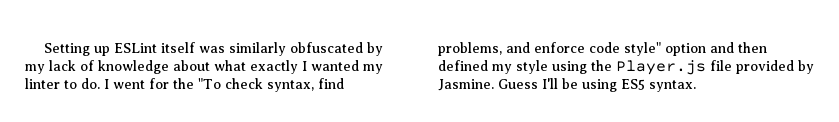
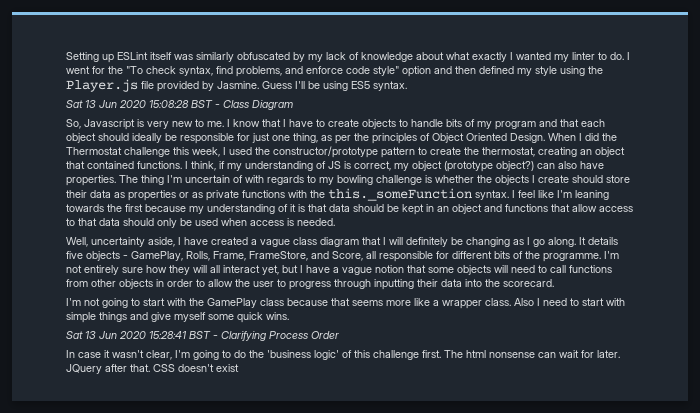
+ Sat 13 Jun 2020 15:08:28 BST - Class Diagram
+ So, Javascript is very new to me. I know that I have to create objects to handle bits of my program and that each object should ideally be responsible for just one thing, as per the principles of Object Oriented Design. When I did the Thermostat challenge this week, I used the constructor/prototype pattern to create the thermostat, creating an object that contained functions. I think, if my understanding of JS is correct, my object (prototype object?) can also have properties. The thing I'm uncertain of with regards to my bowling challenge is whether the objects I create should store their data as properties or as private functions with the this._someFunction syntax. I feel like I'm leaning towards the first because my understanding of it is that data should be kept in an object and functions that allow access to that data should only be used when access is needed.
+ Well, uncertainty aside, I have created a vague class diagram that I will definitely be changing as I go along. It details five objects - GamePlay, Rolls, Frame, FrameStore, and Score, all responsible for different bits of the programme. I'm not entirely sure how they will all interact yet, but I have a vague notion that some objects will need to call functions from other objects in order to allow the user to progress through inputting their data into the scorecard.
+ I'm not going to start with the GamePlay class because that seems more like a wrapper class. Also I need to start with simple things and give myself some quick wins.
+ Sat 13 Jun 2020 15:28:41 BST - Clarifying Process Order
+ In case it wasn't clear, I'm going to do the 'business logic' of this challenge first. The html nonsense can wait for later. JQuery after that. CSS doesn't exist

